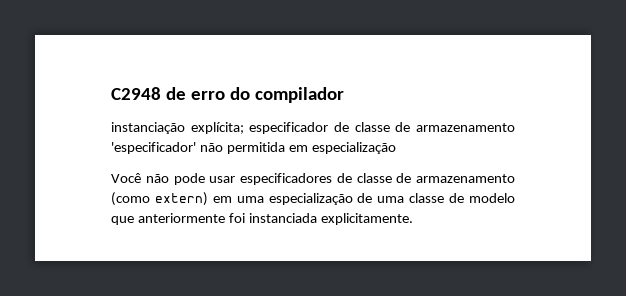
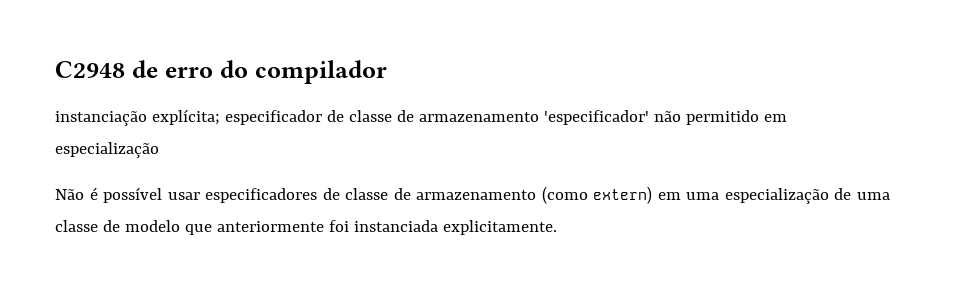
- instanciação explícita; especificador de classe de armazenamento 'especificador' não permitida em especialização
+ instanciação explícita; especificador de classe de armazenamento 'especificador' não permitido em especialização
- Você não pode usar especificadores de classe de armazenamento (como extern) em uma especialização de uma classe de modelo que anteriormente foi instanciada explicitamente.
+ Não é possível usar especificadores de classe de armazenamento (como extern) em uma especialização de uma classe de modelo que anteriormente foi instanciada explicitamente.

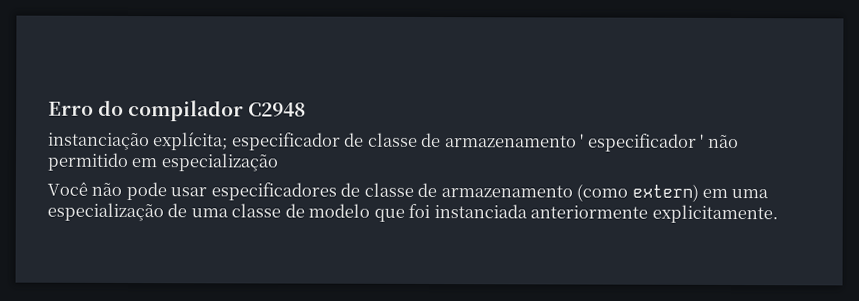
- C2948 de erro do compilador
+ Erro do compilador C2948
- instanciação explícita; especificador de classe de armazenamento 'especificador' não permitido em especialização
+ instanciação explícita; especificador de classe de armazenamento ' especificador ' não permitido em especialização
- Não é possível usar especificadores de classe de armazenamento (como extern) em uma especialização de uma classe de modelo que anteriormente foi instanciada explicitamente.
+ Você não pode usar especificadores de classe de armazenamento (como extern) em uma especialização de uma classe de modelo que foi instanciada anteriormente explicitamente.

